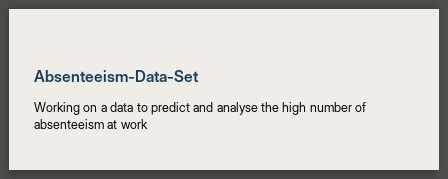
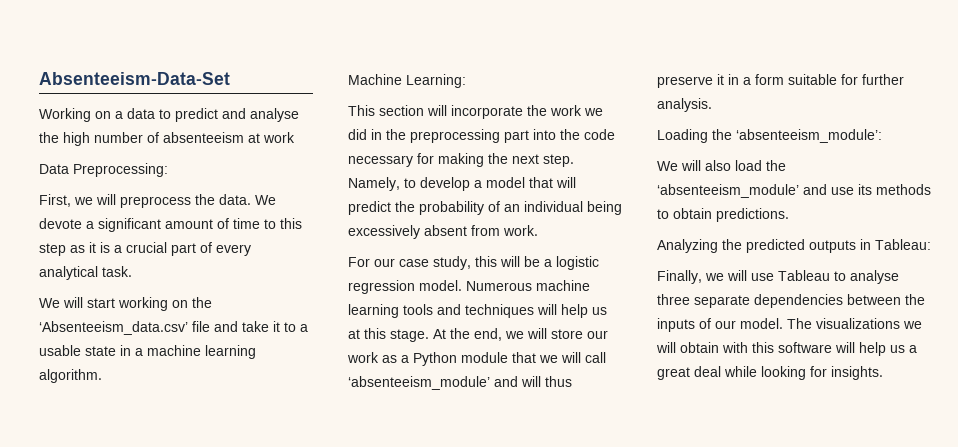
+ Data Preprocessing:
+ First, we will preprocess the data. We devote a significant amount of time to this step as it is a crucial part of every analytical task.
+ We will start working on the ‘Absenteeism_data.csv’ file and take it to a usable state in a machine learning algorithm.
+ Machine Learning:
+ This section will incorporate the work we did in the preprocessing part into the code necessary for making the next step. Namely, to develop a model that will predict the probability of an individual being excessively absent from work.
+ For our case study, this will be a logistic regression model. Numerous machine learning tools and techniques will help us at this stage. At the end, we will store our work as a Python module that we will call ‘absenteeism_module’ and will thus preserve it in a form suitable for further analysis.
+ Loading the ‘absenteeism_module’:
+ We will also load the ‘absenteeism_module’ and use its methods to obtain predictions.
+ Analyzing the predicted outputs in Tableau:
+ Finally, we will use Tableau to analyse three separate dependencies between the inputs of our model. The visualizations we will obtain with this software will help us a great deal while looking for insights.

